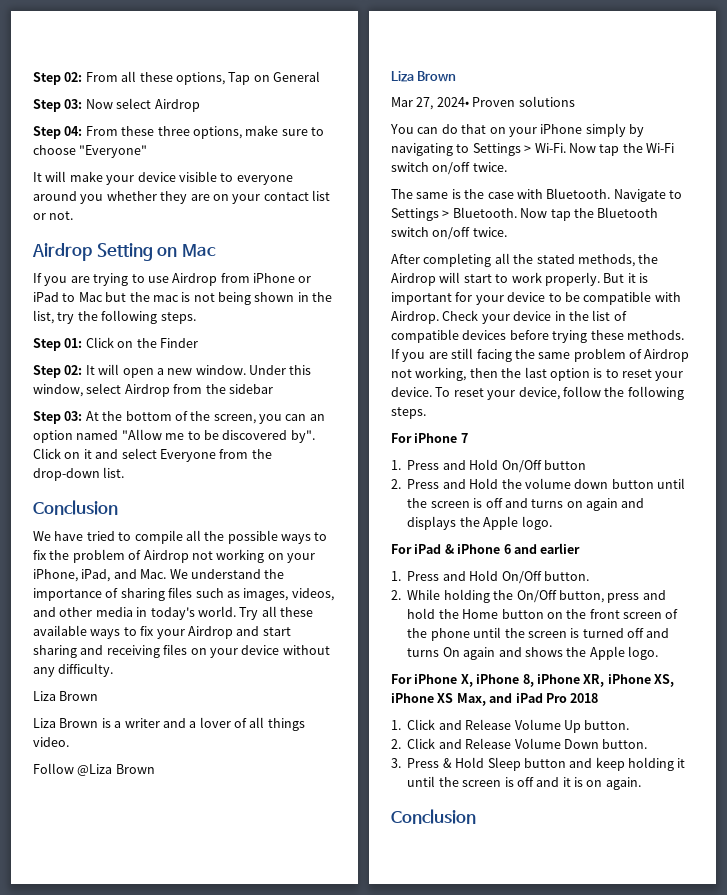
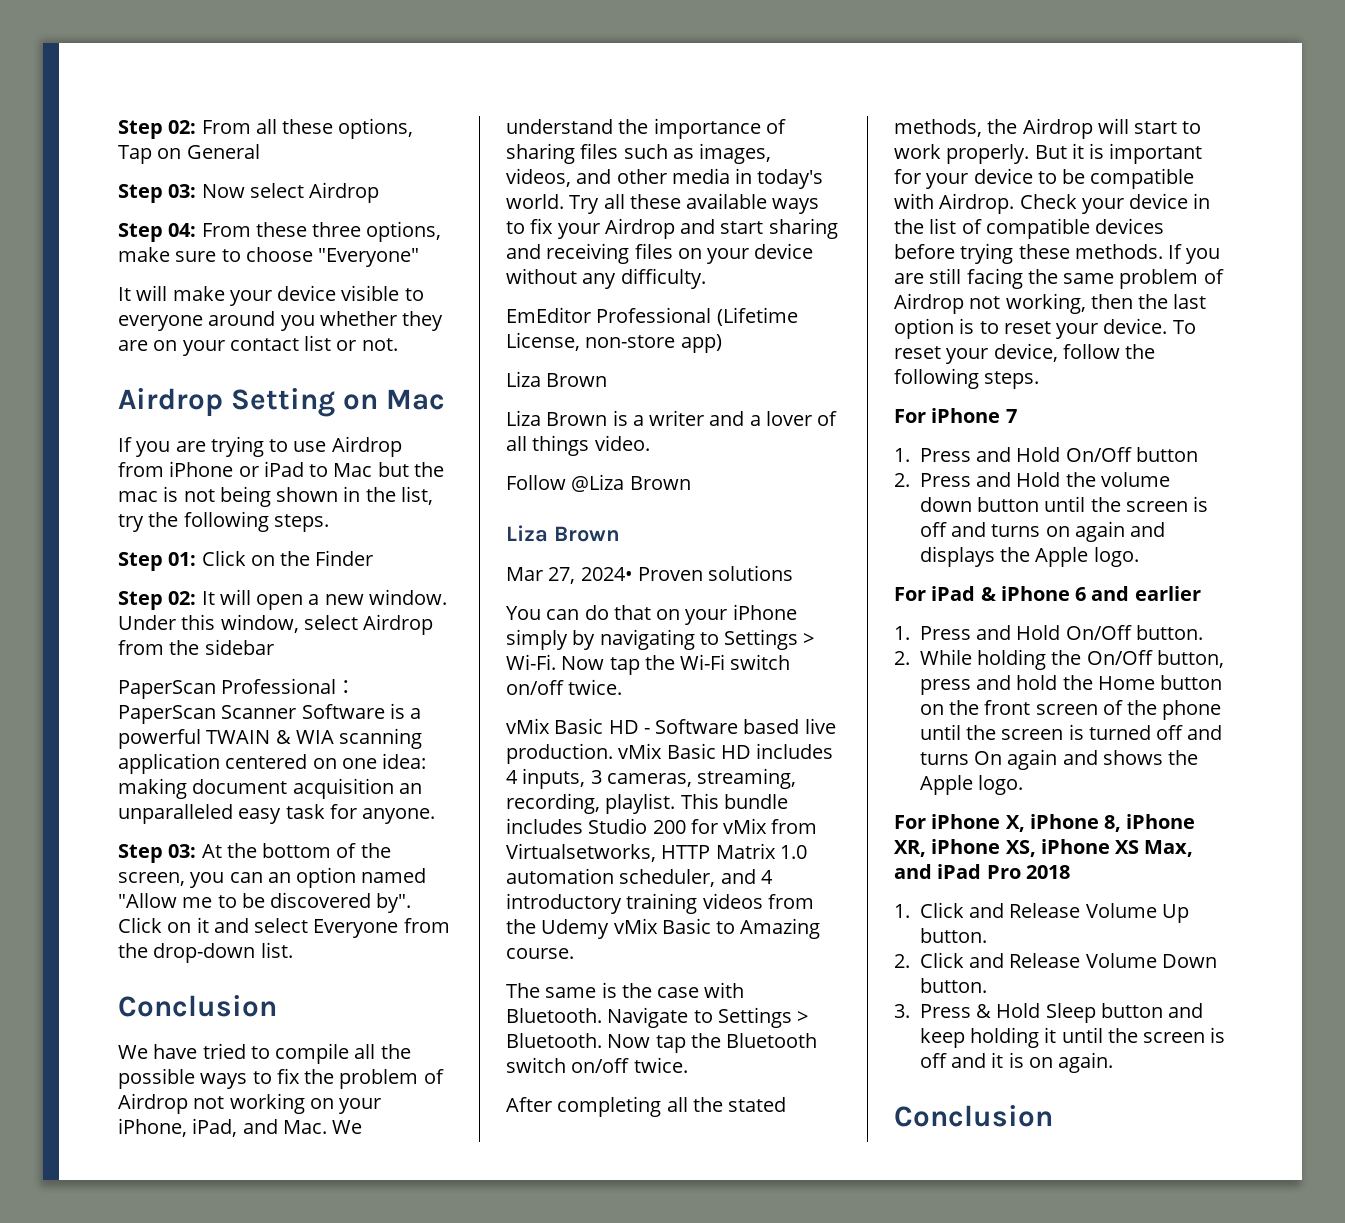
+ PaperScan Professional：PaperScan Scanner Software is a powerful TWAIN & WIA scanning application centered on one idea: making document acquisition an unparalleled easy task for anyone.
+ EmEditor Professional (Lifetime License, non-store app)
+ vMix Basic HD - Software based live production. vMix Basic HD includes 4 inputs, 3 cameras, streaming, recording, playlist. This bundle includes Studio 200 for vMix from Virtualsetworks, HTTP Matrix 1.0 automation scheduler, and 4 introductory training videos from the Udemy vMix Basic to Amazing course.

